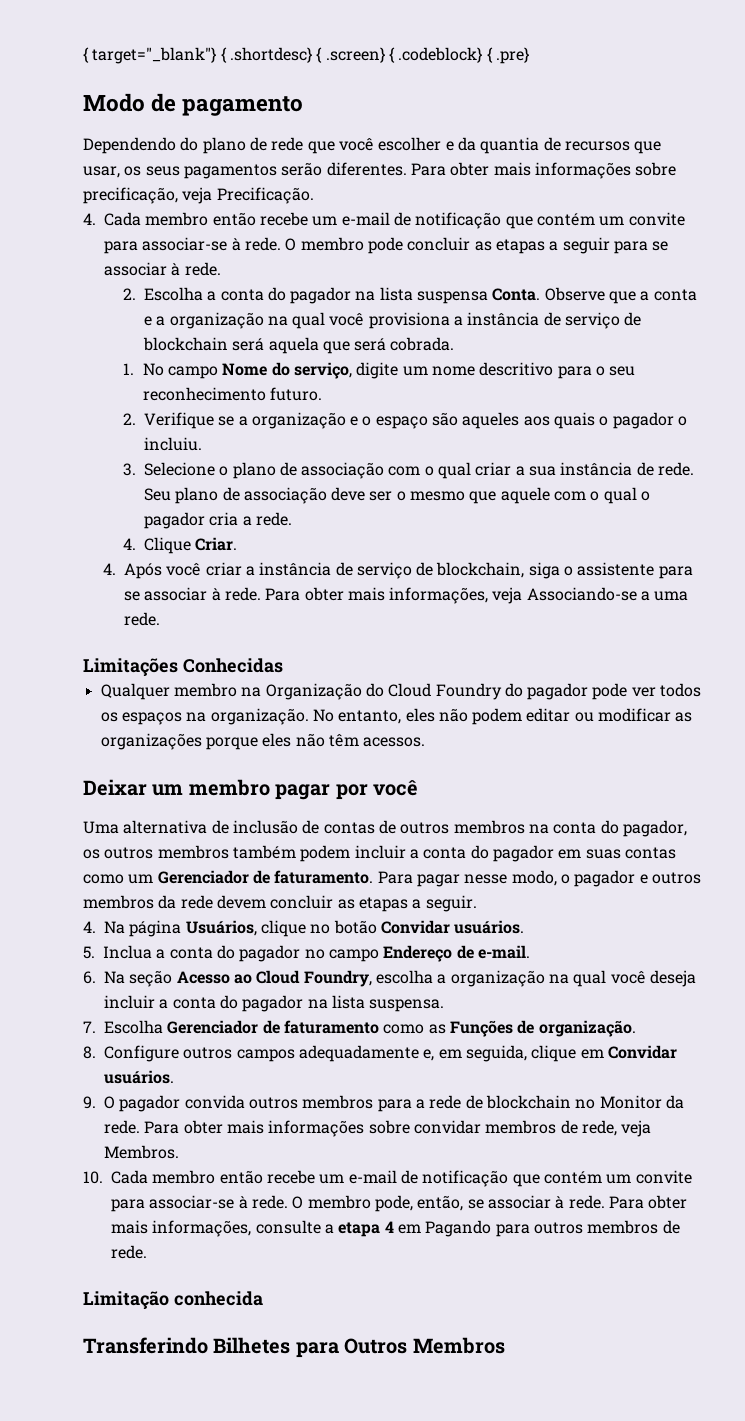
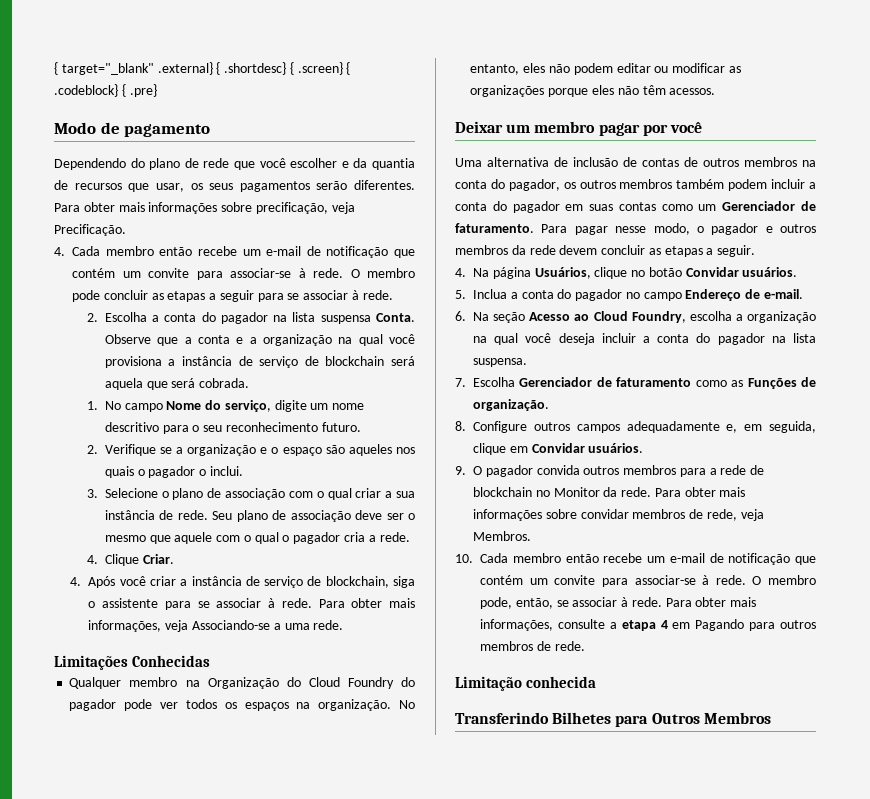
- { target="_blank"} { .shortdesc} { .screen} { .codeblock} { .pre}
+ { target="_blank" .external} { .shortdesc} { .screen} { .codeblock} { .pre}
- 2. Verifique se a organização e o espaço são aqueles aos quais o pagador o incluiu.
+ 2. Verifique se a organização e o espaço são aqueles nos quais o pagador o inclui.

